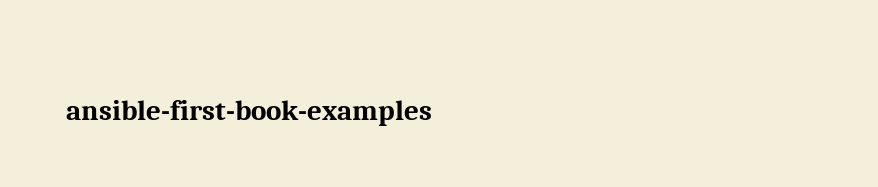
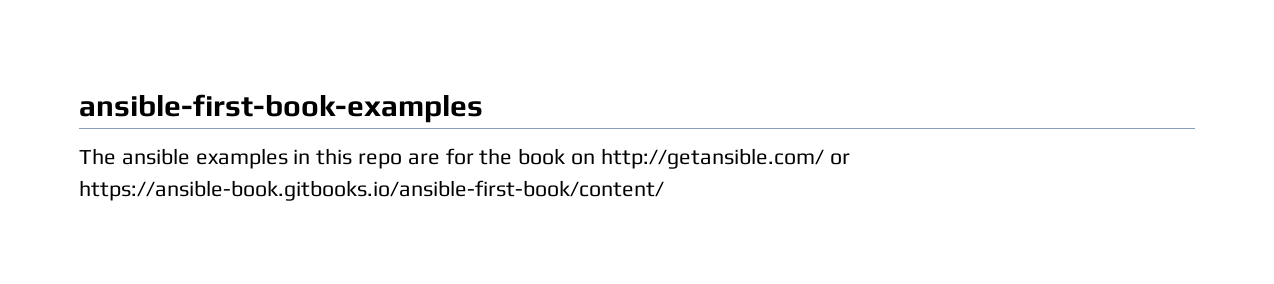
+ The ansible examples in this repo are for the book on http://getansible.com/ or https://ansible-book.gitbooks.io/ansible-first-book/content/

